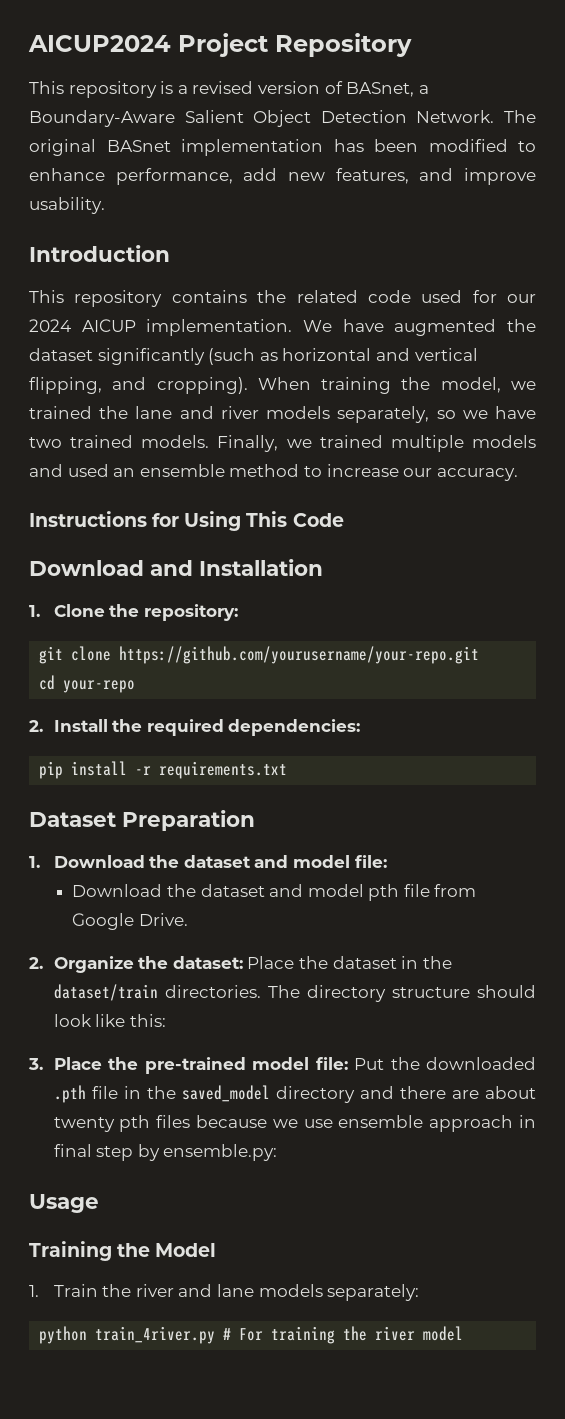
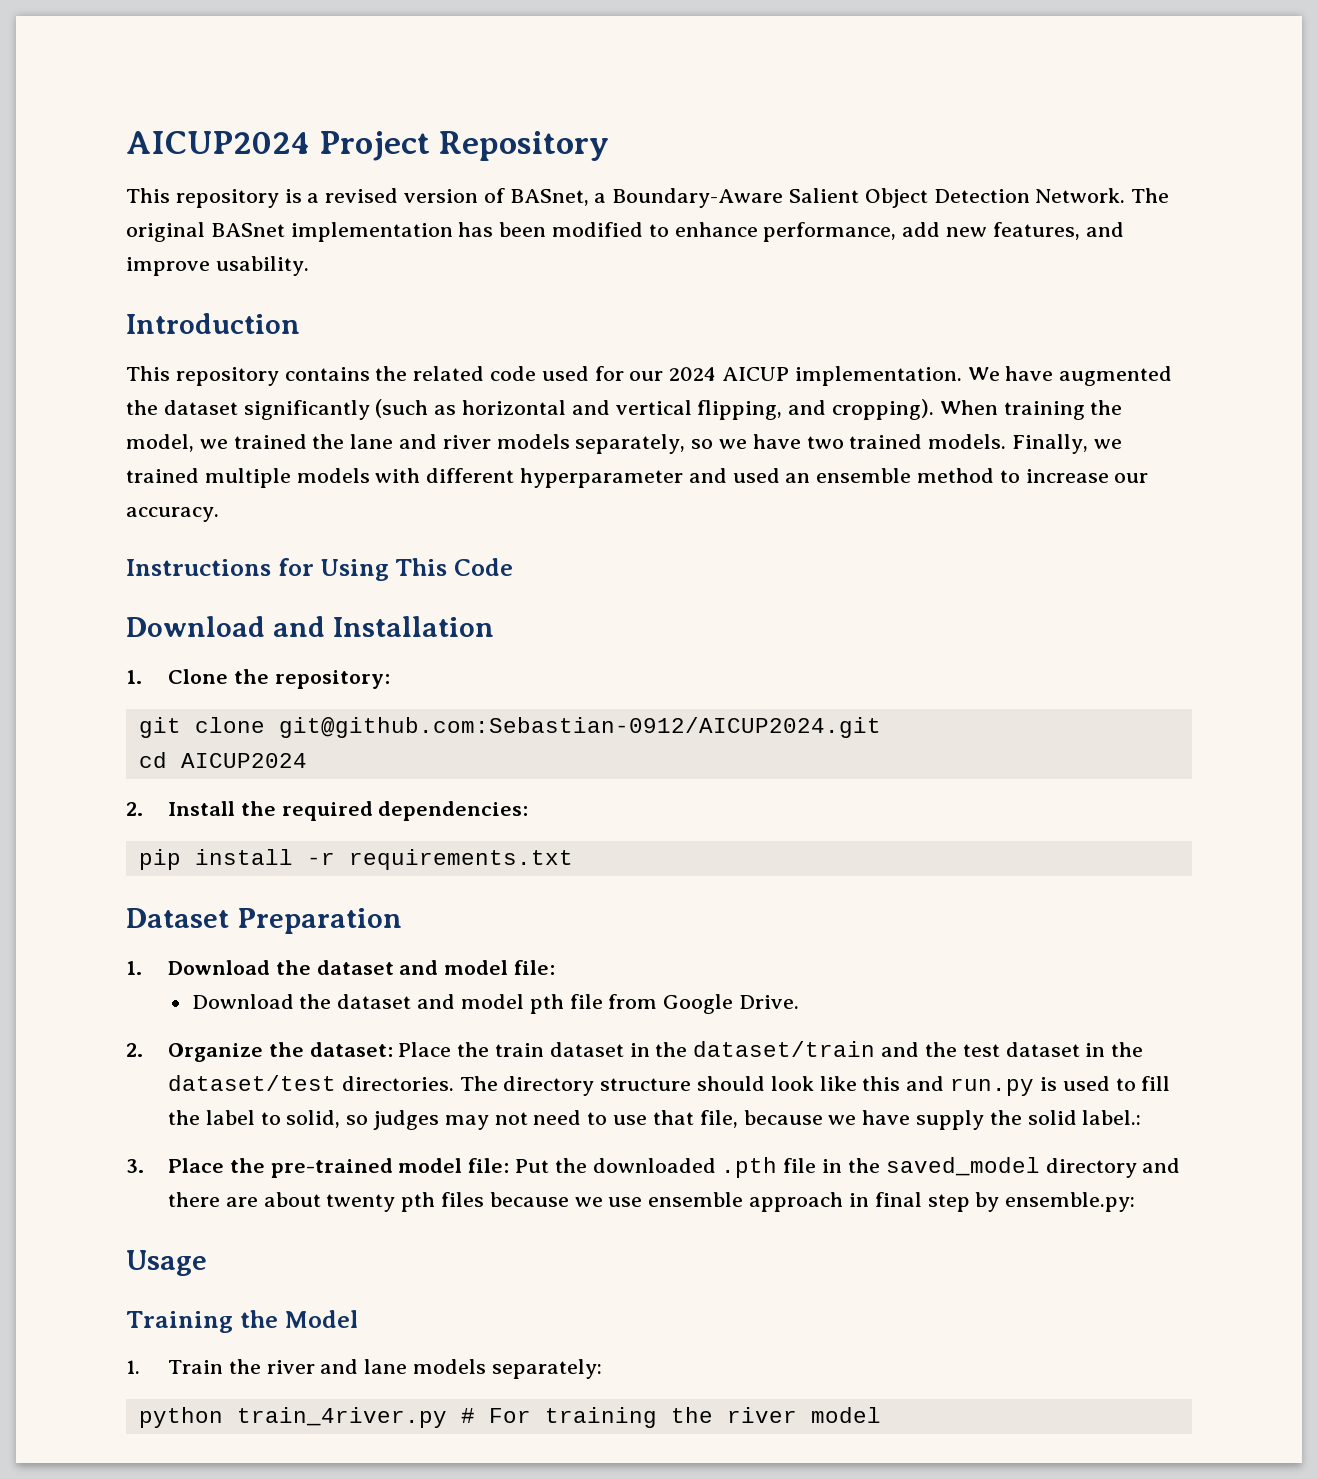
- Finally, we trained multiple models and used an ensemble method to increase our accuracy.
+ Finally, we trained multiple models with different hyperparameter and used an ensemble method to increase our accuracy.
- git clone https://github.com/yourusername/your-repo.git
+ git clone git@github.com:Sebastian-0912/AICUP2024.git
- cd your-repo
+ cd AICUP2024
- 2. Organize the dataset: Place the dataset in the dataset/train directories.
+ 2. Organize the dataset: Place the train dataset in the dataset/train and the test dataset in the dataset/test directories.
- The directory structure should look like this:
+ The directory structure should look like this and run.py is used to fill the label to solid, so judges may not need to use that file, because we have supply the solid label.:

